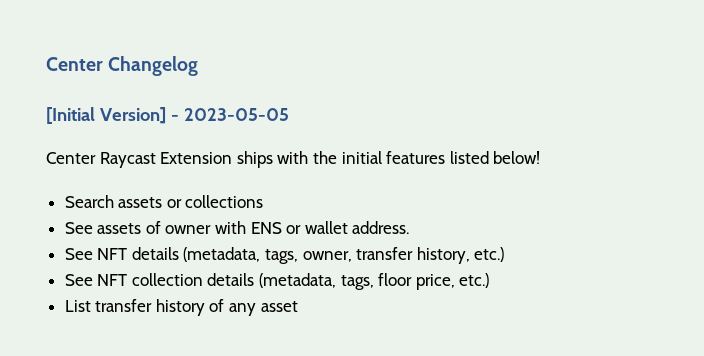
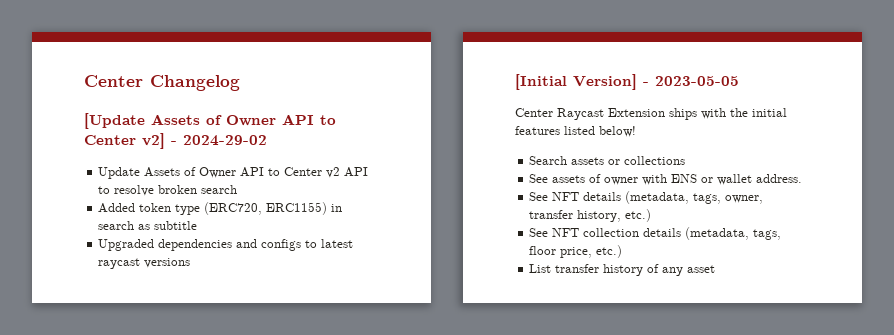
+ [Update Assets of Owner API to Center v2] - 2024-29-02
+ Update Assets of Owner API to Center v2 API to resolve broken search
+ Added token type (ERC720, ERC1155) in search as subtitle
+ Upgraded dependencies and configs to latest raycast versions

